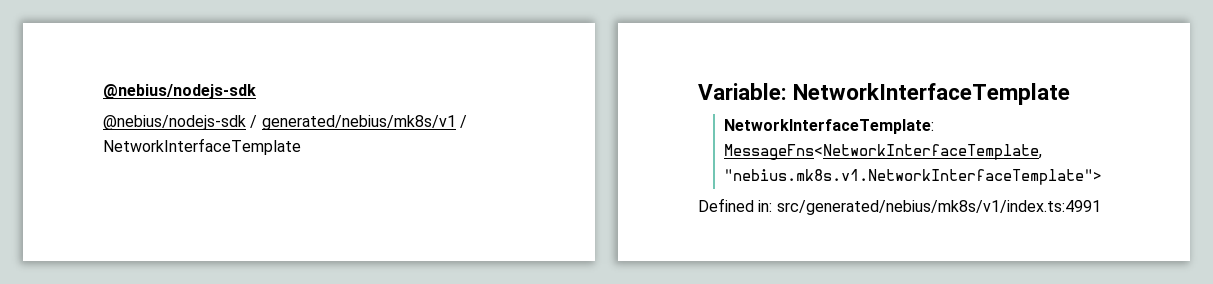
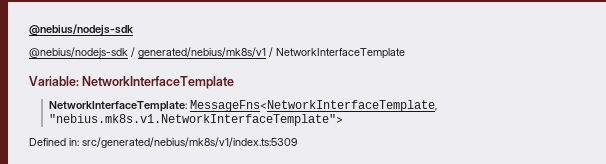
- Defined in: src/generated/nebius/mk8s/v1/index.ts:4991
+ Defined in: src/generated/nebius/mk8s/v1/index.ts:5309

